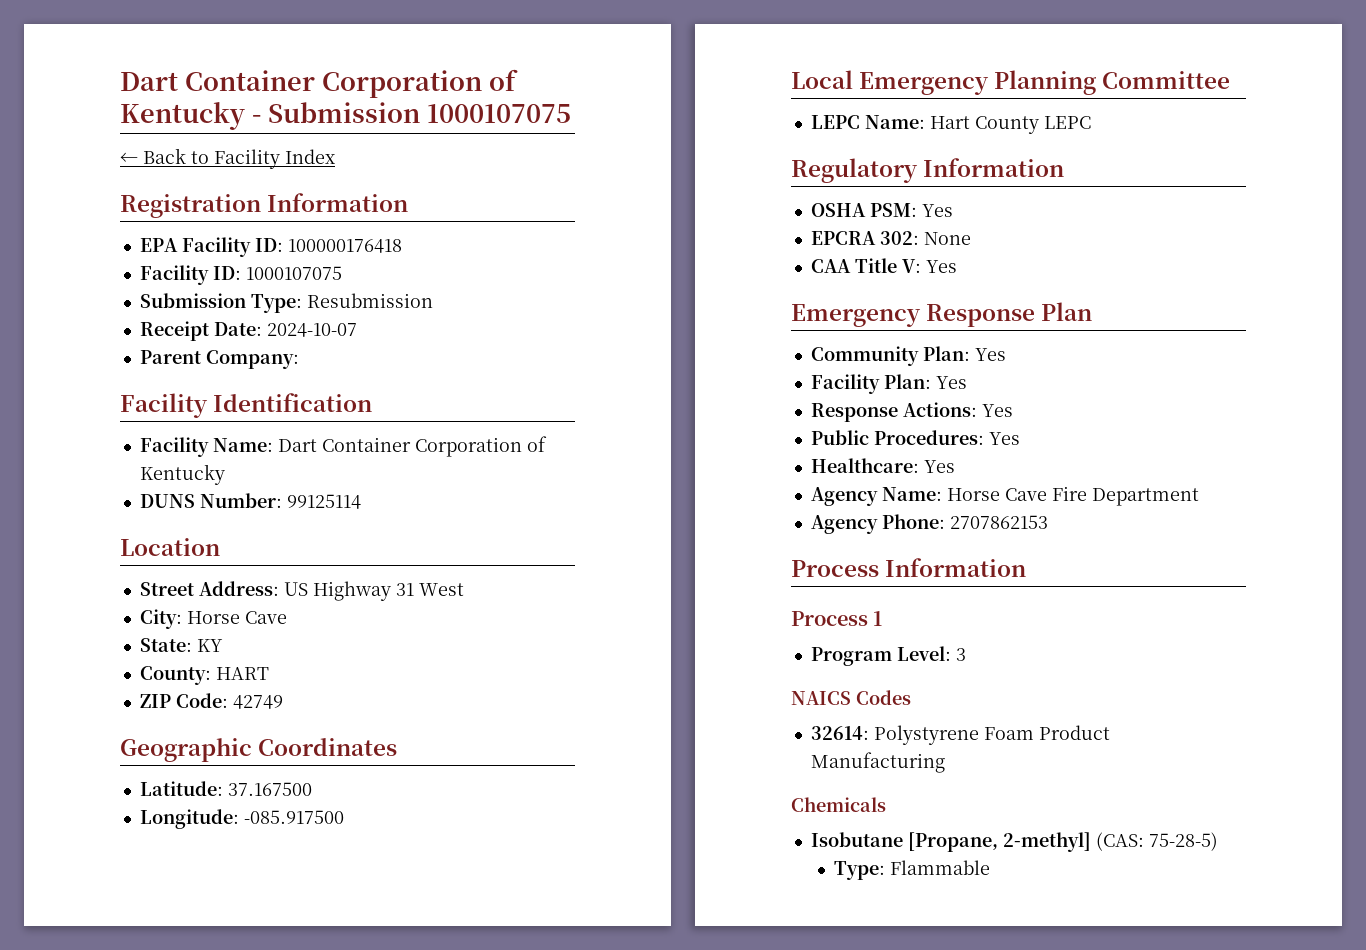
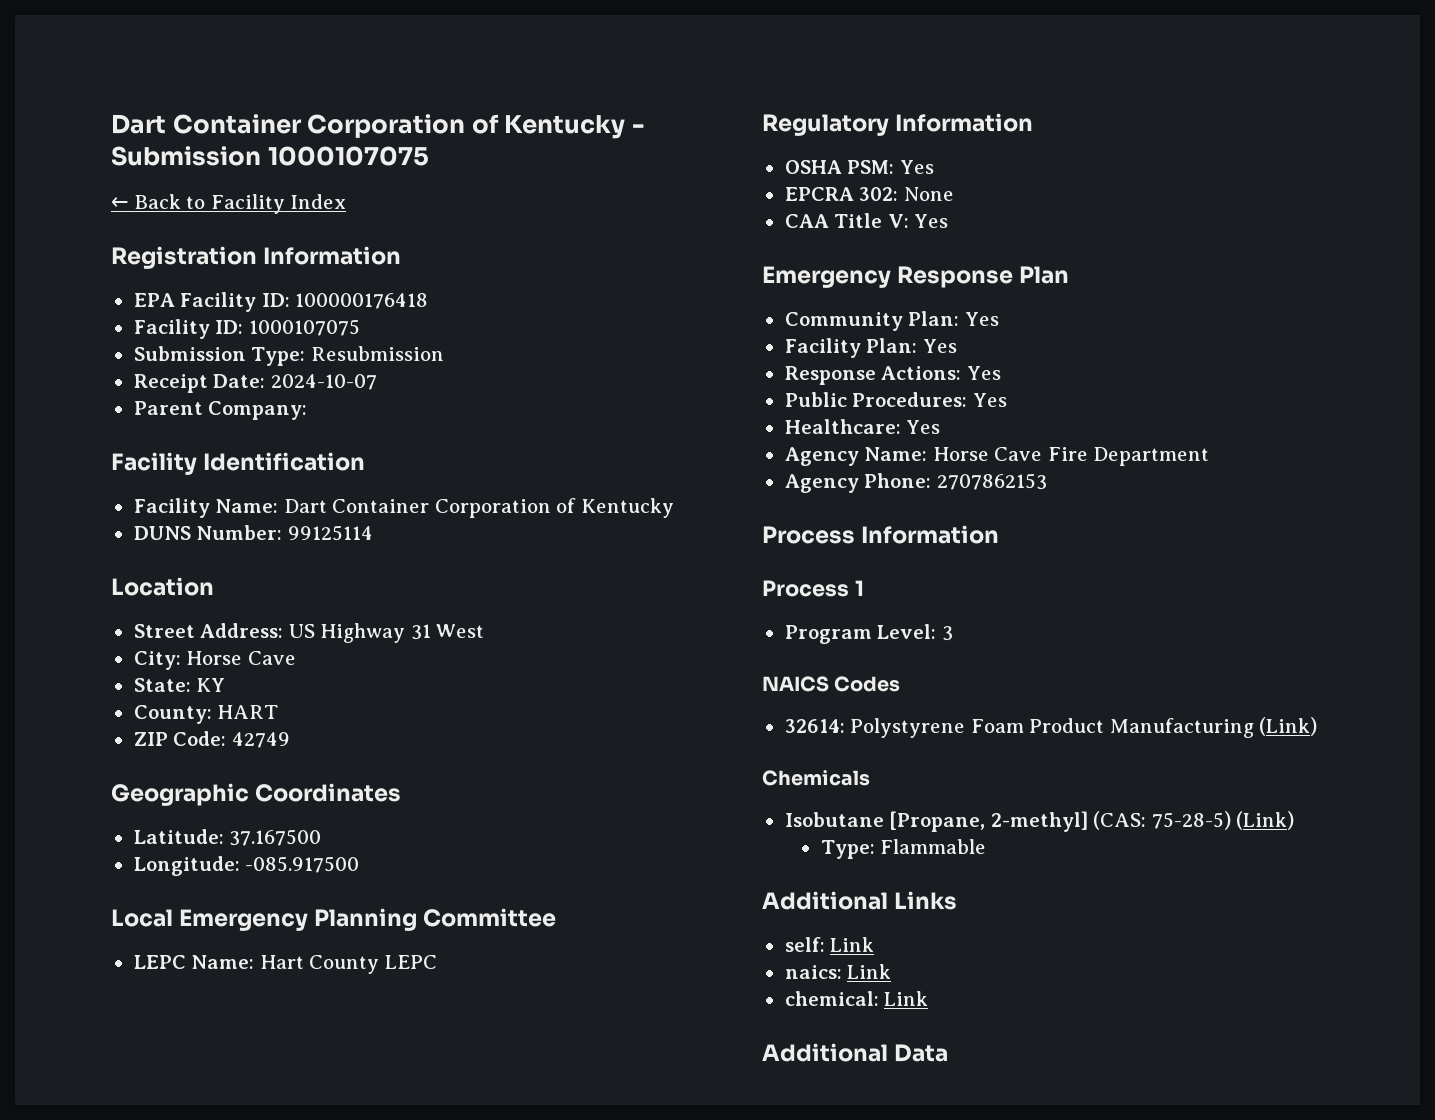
- 32614: Polystyrene Foam Product Manufacturing
+ 32614: Polystyrene Foam Product Manufacturing (Link)
- Isobutane [Propane, 2-methyl] (CAS: 75-28-5)
+ Isobutane [Propane, 2-methyl] (CAS: 75-28-5) (Link)
+ Additional Links
+ self: Link
+ naics: Link
+ chemical: Link
+ Additional Data

